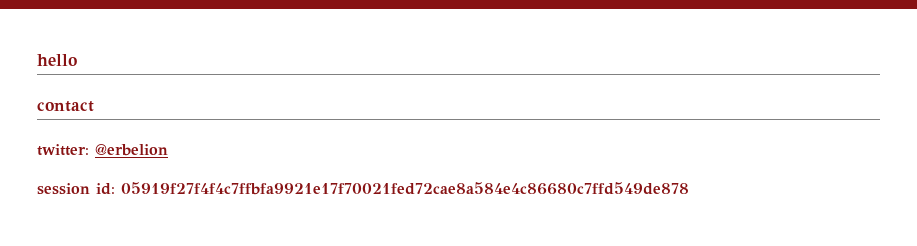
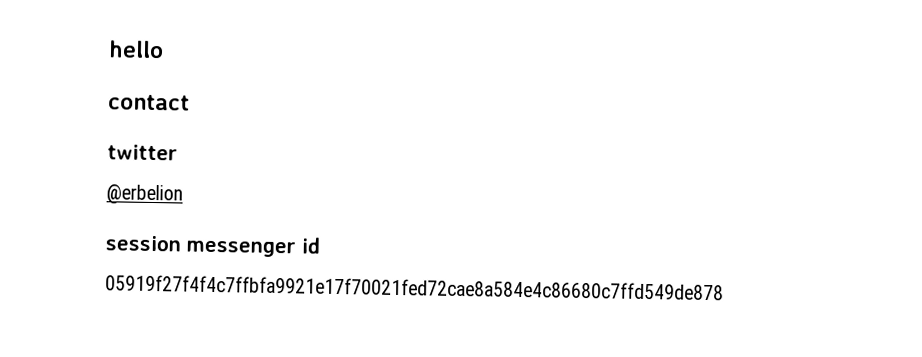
- twitter: @erbelion
+ twitter
+ @erbelion
- session id: 05919f27f4f4c7ffbfa9921e17f70021fed72cae8a584e4c86680c7ffd549de878
+ session messenger id
+ 05919f27f4f4c7ffbfa9921e17f70021fed72cae8a584e4c86680c7ffd549de878

